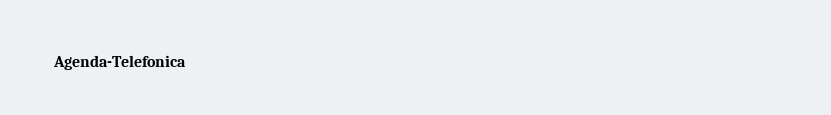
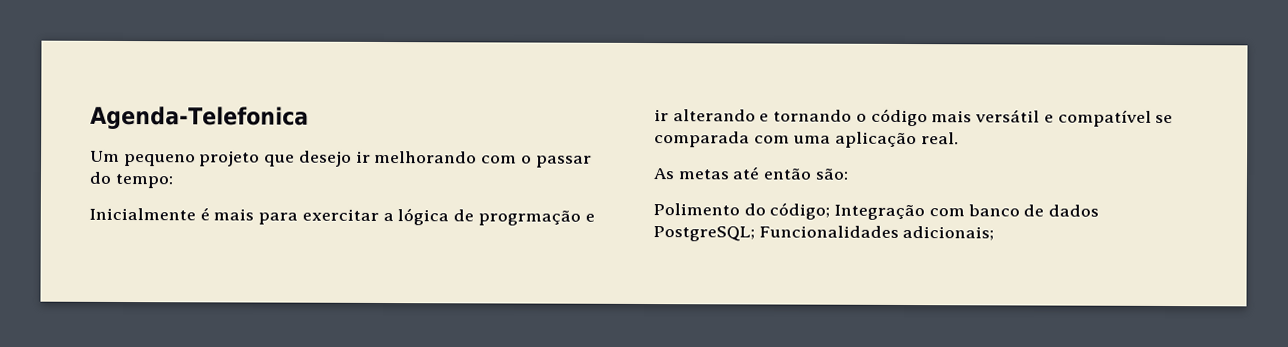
+ Um pequeno projeto que desejo ir melhorando com o passar do tempo:
+ Inicialmente é mais para exercitar a lógica de progrmação e ir alterando e tornando o código mais versátil e compatível se comparada com uma aplicação real.
+ As metas até então são:
+ Polimento do código; Integração com banco de dados PostgreSQL; Funcionalidades adicionais;

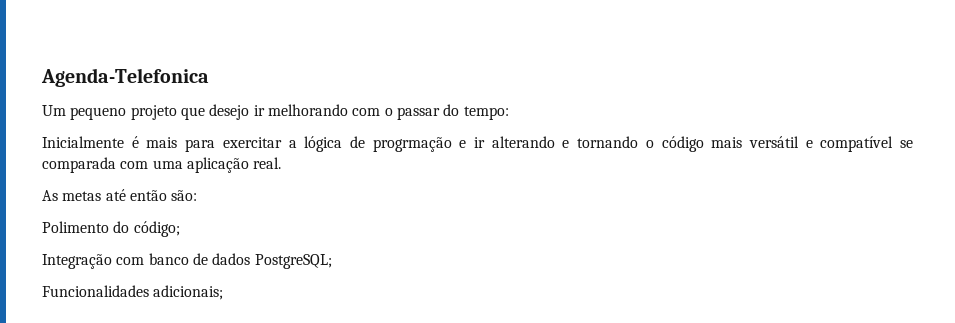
- Polimento do código; Integração com banco de dados PostgreSQL; Funcionalidades adicionais;
+ Polimento do código;
+ Integração com banco de dados PostgreSQL;
+ Funcionalidades adicionais;

